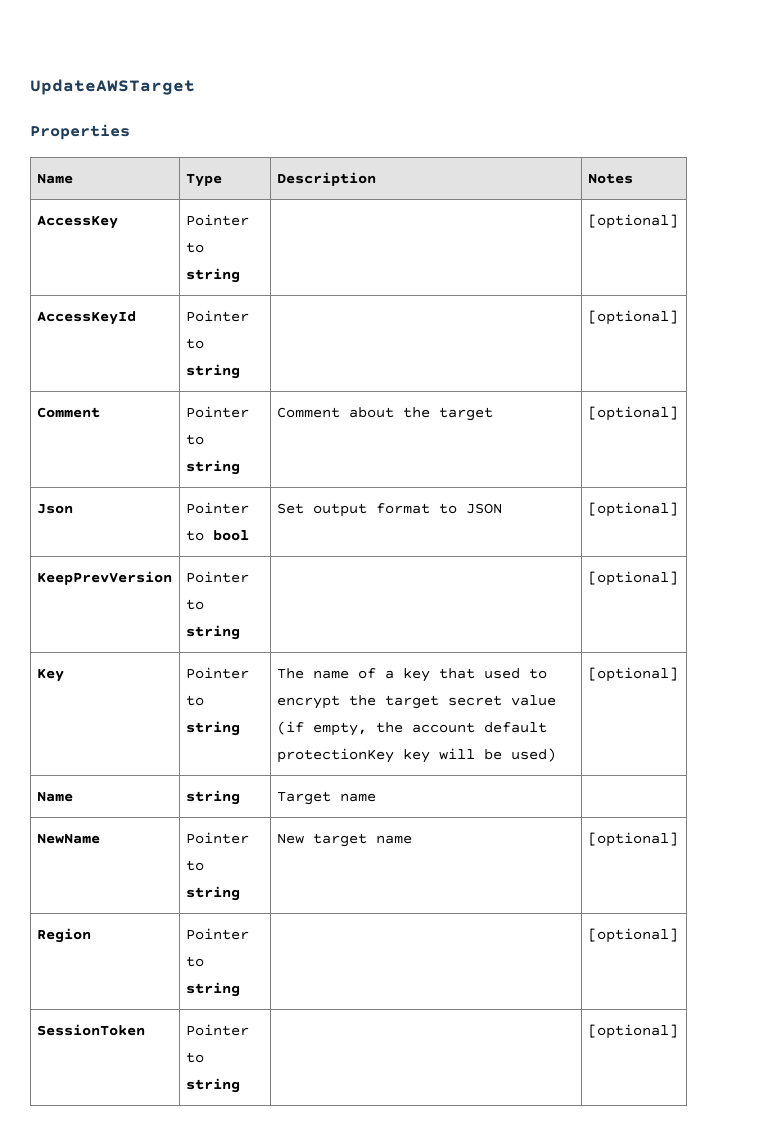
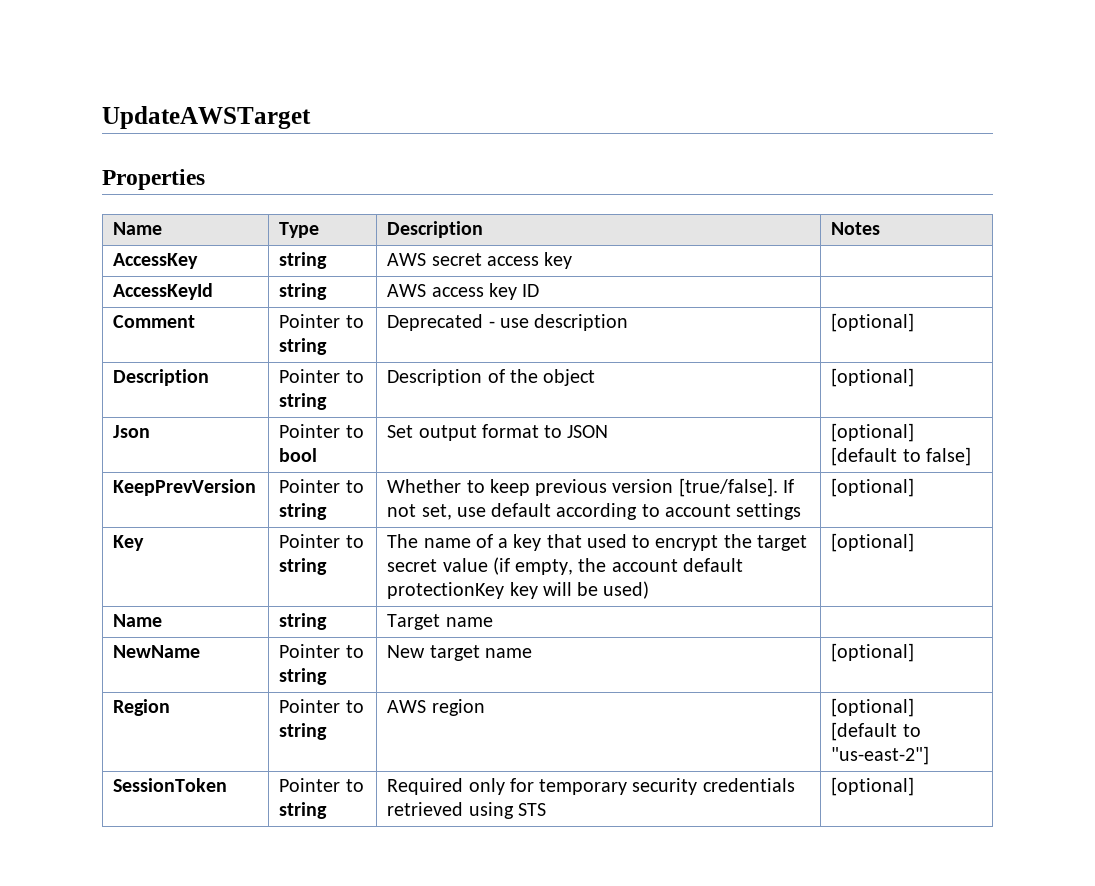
- AccessKey | Pointer to string | | [optional]
+ AccessKey | string | AWS secret access key |
- AccessKeyId | Pointer to string | | [optional]
+ AccessKeyId | string | AWS access key ID |
- Comment | Pointer to string | Comment about the target | [optional]
+ Comment | Pointer to string | Deprecated - use description | [optional]
+ Description | Pointer to string | Description of the object | [optional]
- Json | Pointer to bool | Set output format to JSON | [optional]
+ Json | Pointer to bool | Set output format to JSON | [optional] [default to false]
- KeepPrevVersion | Pointer to string | | [optional]
+ KeepPrevVersion | Pointer to string | Whether to keep previous version [true/false]. If not set, use default according to account settings | [optional]
- Region | Pointer to string | | [optional]
+ Region | Pointer to string | AWS region | [optional] [default to "us-east-2"]
- SessionToken | Pointer to string | | [optional]
+ SessionToken | Pointer to string | Required only for temporary security credentials retrieved using STS | [optional]

